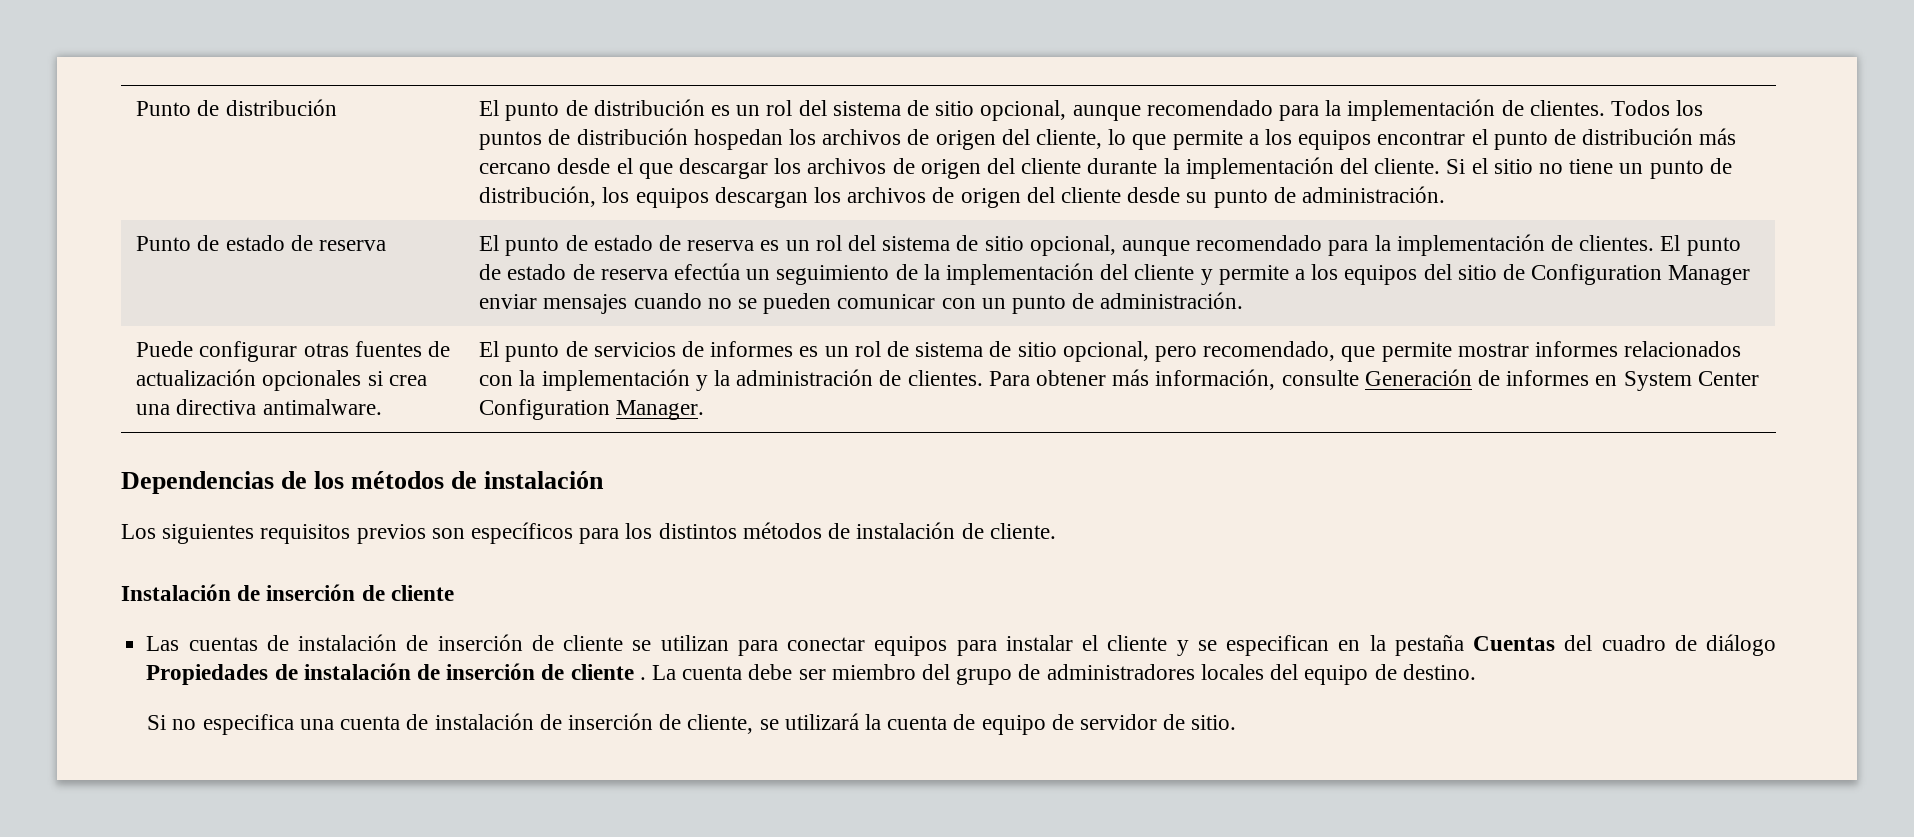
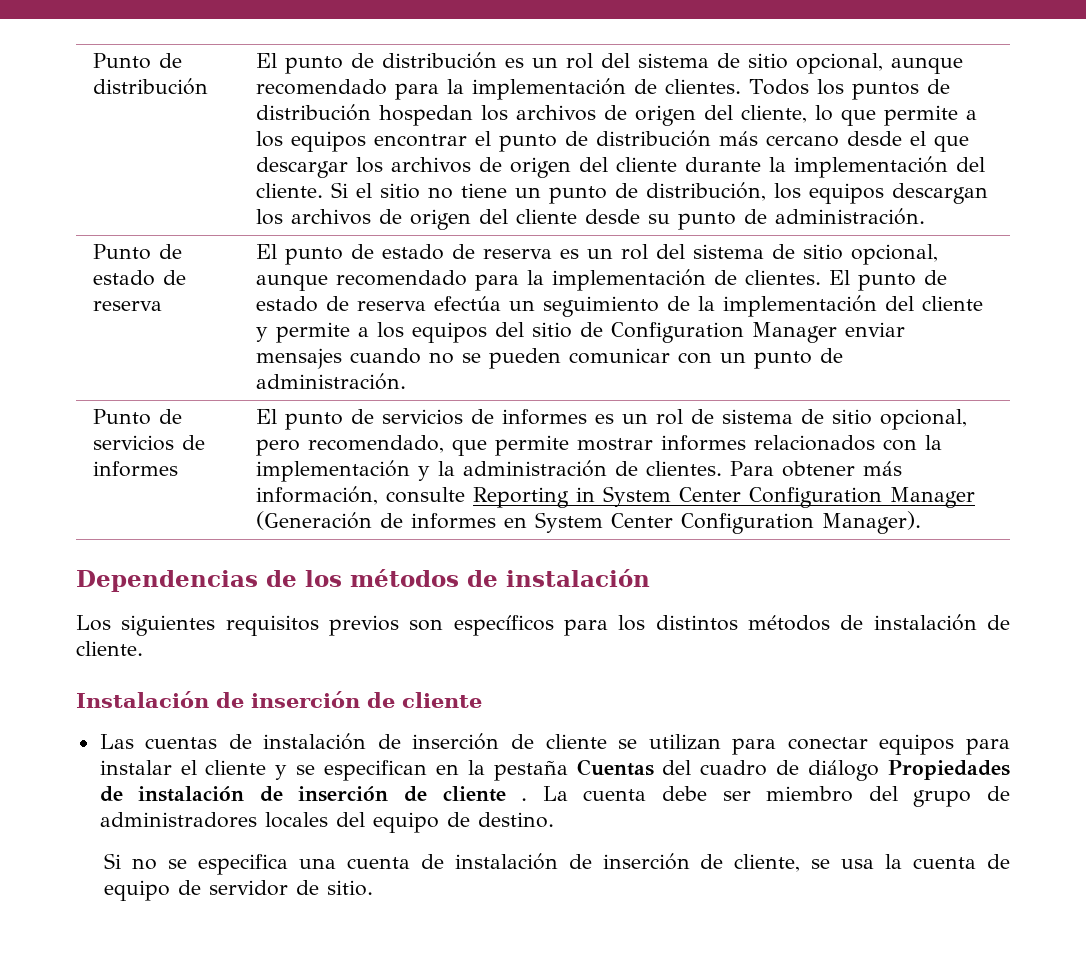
- Puede configurar otras fuentes de actualización opcionales si crea una directiva antimalware.
+ Punto de servicios de informes
- Para obtener más información, consulte Generación de informes en System Center Configuration Manager.
+ Para obtener más información, consulte Reporting in System Center Configuration Manager (Generación de informes en System Center Configuration Manager).
- Si no especifica una cuenta de instalación de inserción de cliente, se utilizará la cuenta de equipo de servidor de sitio.
+ Si no se especifica una cuenta de instalación de inserción de cliente, se usa la cuenta de equipo de servidor de sitio.

